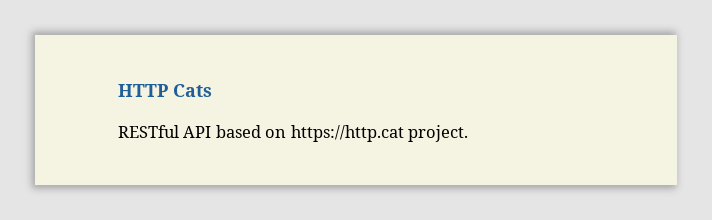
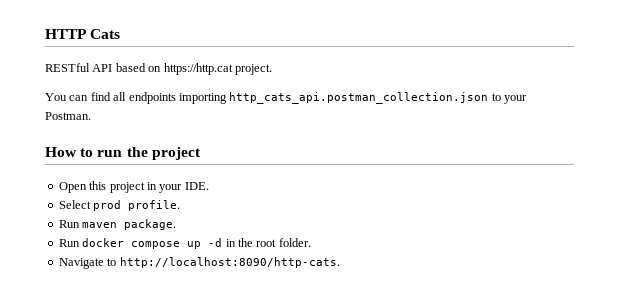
+ You can find all endpoints importing http_cats_api.postman_collection.json to your Postman.
+ How to run the project
+ Open this project in your IDE.
+ Select prod profile.
+ Run maven package.
+ Run docker compose up -d in the root folder.
+ Navigate to http://localhost:8090/http-cats.

